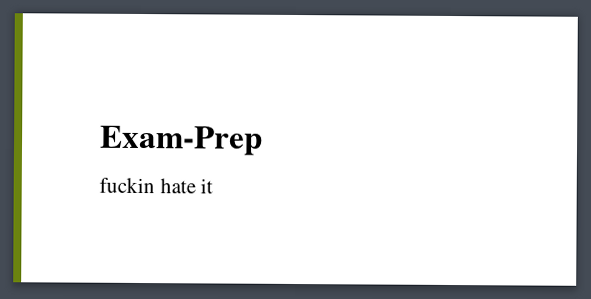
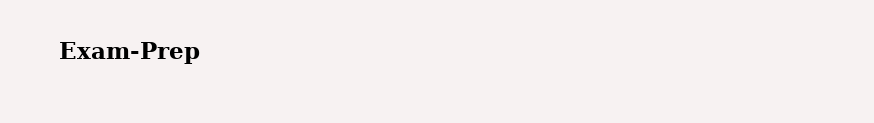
- fuckin hate it

